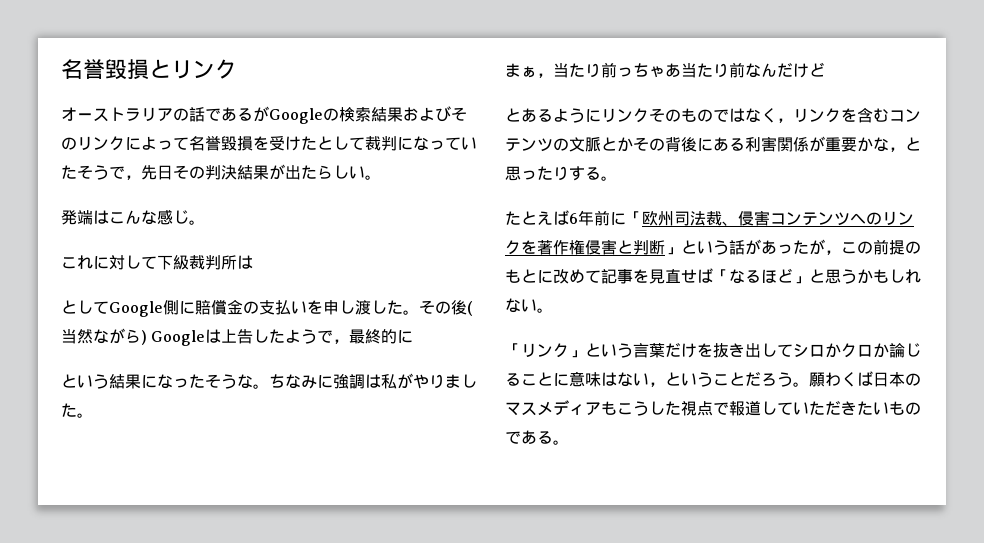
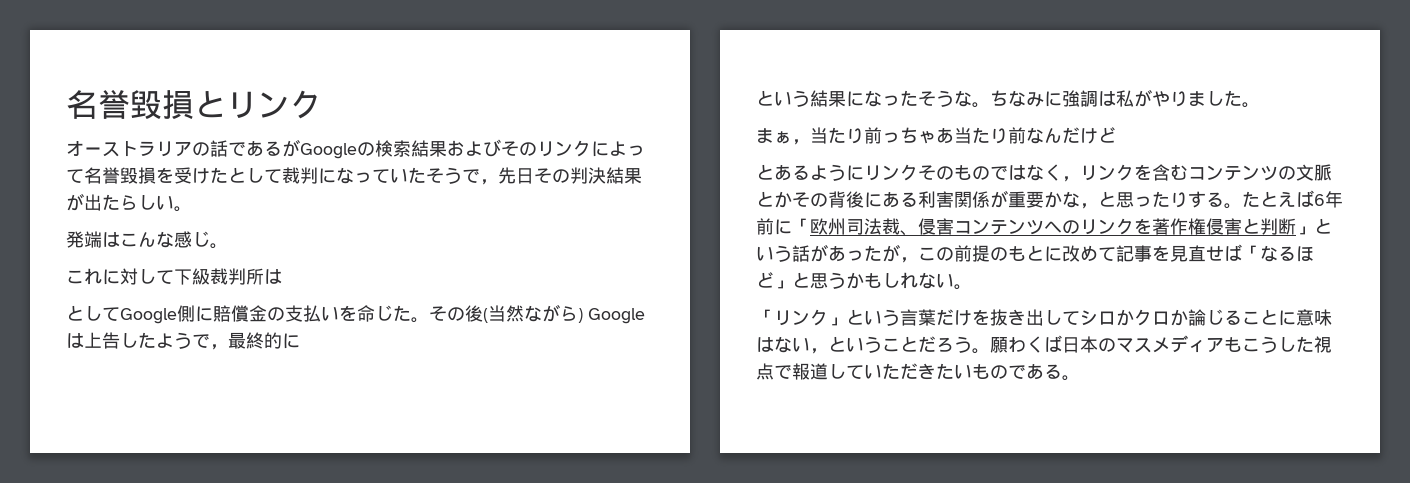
- としてGoogle側に賠償金の支払いを申し渡した。
+ としてGoogle側に賠償金の支払いを命じた。
- とあるようにリンクそのものではなく，リンクを含むコンテンツの文脈とかその背後にある利害関係が重要かな，と思ったりする。
- たとえば6年前に「欧州司法裁、侵害コンテンツへのリンクを著作権侵害と判断」という話があったが，この前提のもとに改めて記事を見直せば「なるほど」と思うかもしれない。
+ とあるようにリンクそのものではなく，リンクを含むコンテンツの文脈とかその背後にある利害関係が重要かな，と思ったりする。たとえば6年前に「欧州司法裁、侵害コンテンツへのリンクを著作権侵害と判断」という話があったが，この前提のもとに改めて記事を見直せば「なるほど」と思うかもしれない。

